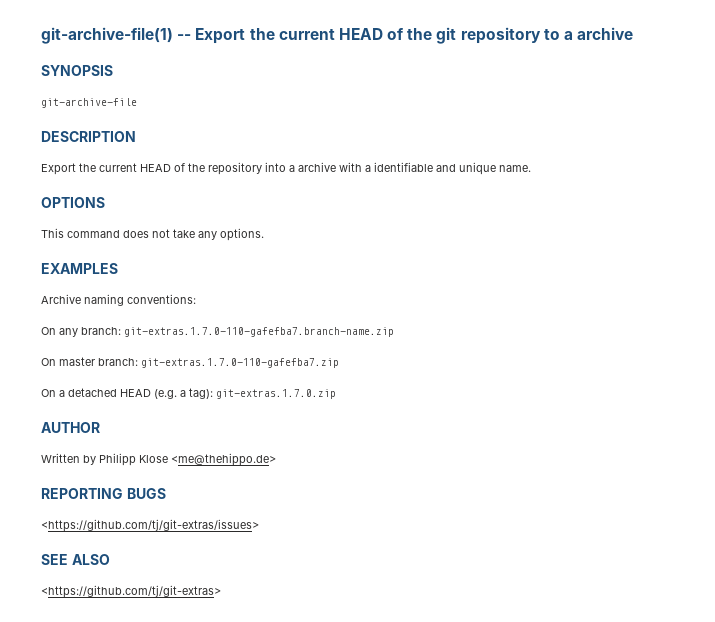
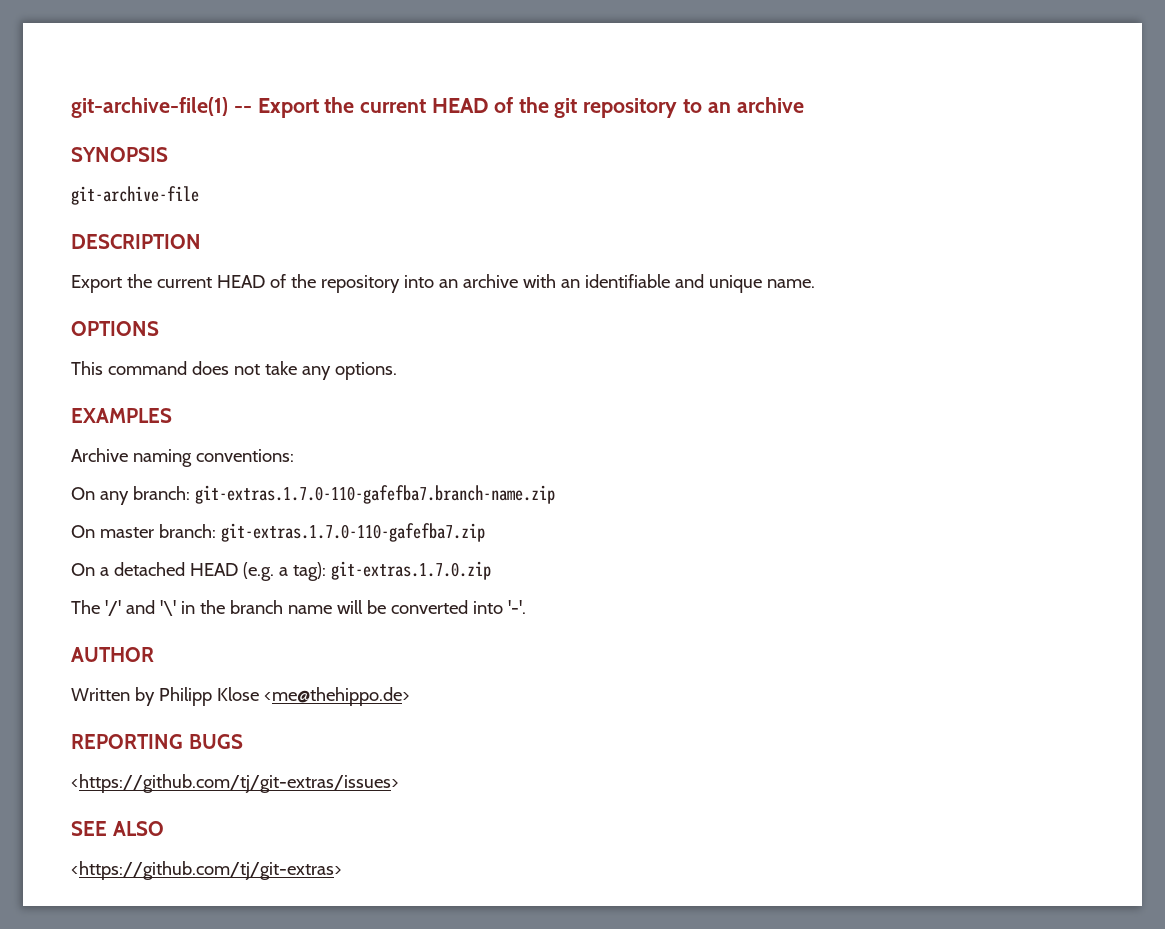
- git-archive-file(1) -- Export the current HEAD of the git repository to a archive
+ git-archive-file(1) -- Export the current HEAD of the git repository to an archive
- Export the current HEAD of the repository into a archive with a identifiable and unique name.
+ Export the current HEAD of the repository into an archive with an identifiable and unique name.
+ The '/' and '\' in the branch name will be converted into '-'.

